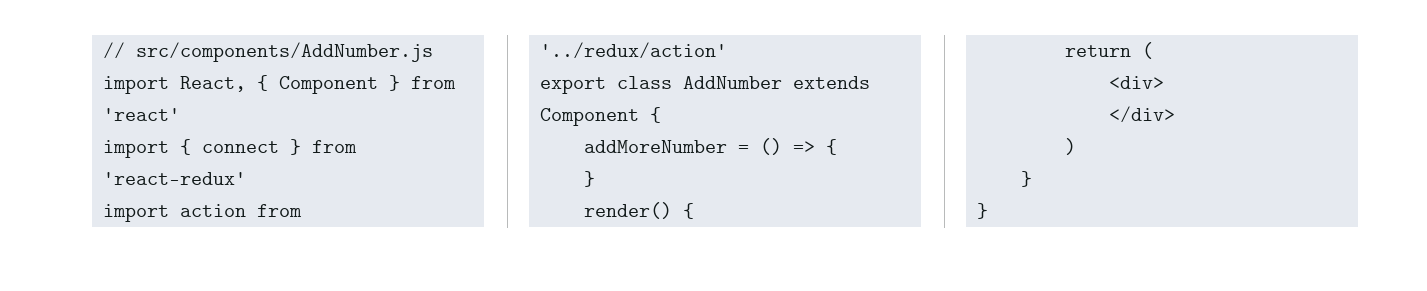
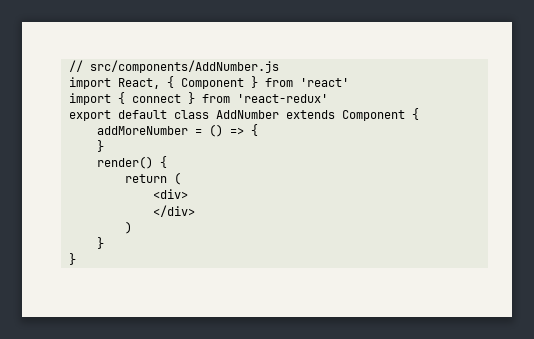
- import action from '../redux/action'
- export class AddNumber extends Component {
+ export default class AddNumber extends Component {

